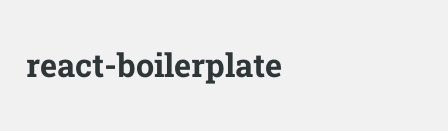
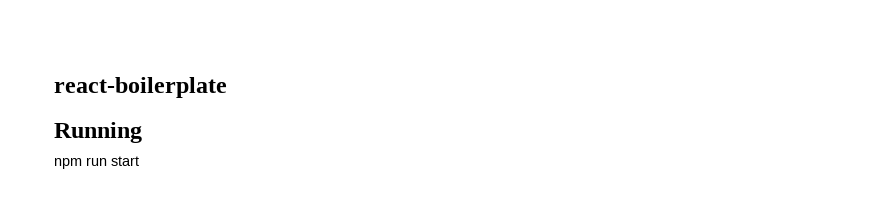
+ Running
+ npm run start

